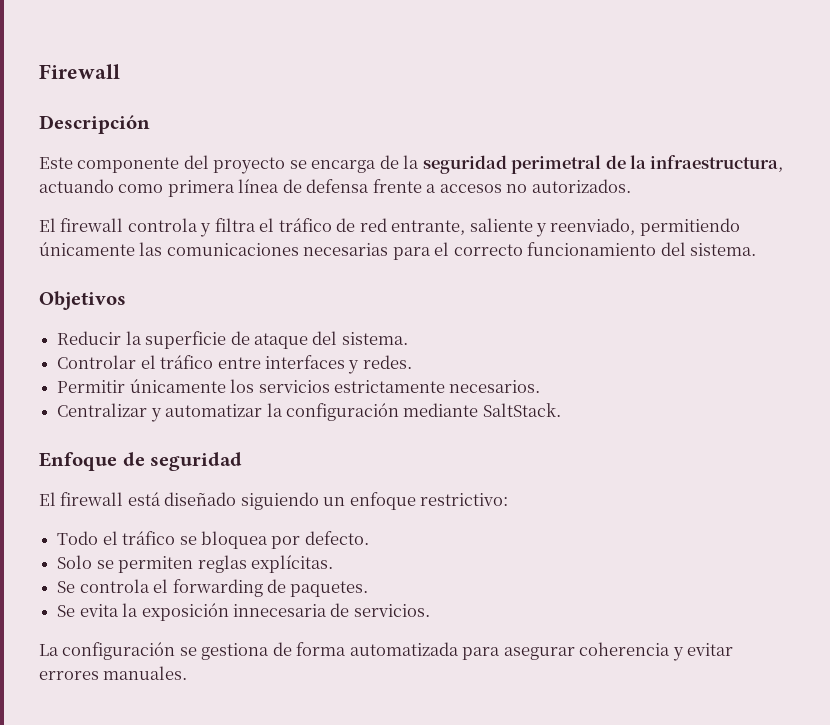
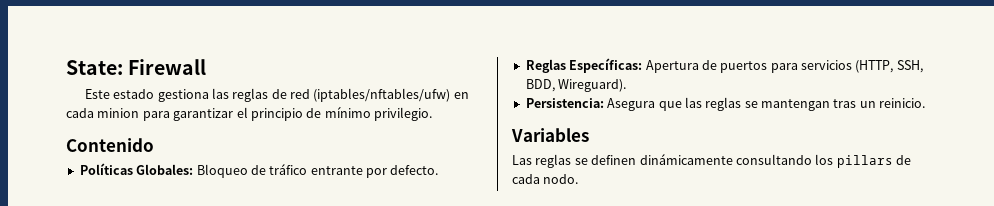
- Firewall
+ State: Firewall
- Descripción
- Este componente del proyecto se encarga de la seguridad perimetral de la infraestructura, actuando como primera línea de defensa frente a accesos no autorizados.
- El firewall controla y filtra el tráfico de red entrante, saliente y reenviado, permitiendo únicamente las comunicaciones necesarias para el correcto funcionamiento del sistema.
- Objetivos
- Reducir la superficie de ataque del sistema.
- Controlar el tráfico entre interfaces y redes.
- Permitir únicamente los servicios estrictamente necesarios.
- Centralizar y automatizar la configuración mediante SaltStack.
- Enfoque de seguridad
- El firewall está diseñado siguiendo un enfoque restrictivo:
- Todo el tráfico se bloquea por defecto.
- Solo se permiten reglas explícitas.
- Se controla el forwarding de paquetes.
- Se evita la exposición innecesaria de servicios.
- La configuración se gestiona de forma automatizada para asegurar coherencia y evitar errores manuales.
+ Este estado gestiona las reglas de red (iptables/nftables/ufw) en cada minion para garantizar el principio de mínimo privilegio.
+ Contenido
+ Políticas Globales: Bloqueo de tráfico entrante por defecto.
+ Reglas Específicas: Apertura de puertos para servicios (HTTP, SSH, BDD, Wireguard).
+ Persistencia: Asegura que las reglas se mantengan tras un reinicio.
+ Variables
+ Las reglas se definen dinámicamente consultando los pillars de cada nodo.

